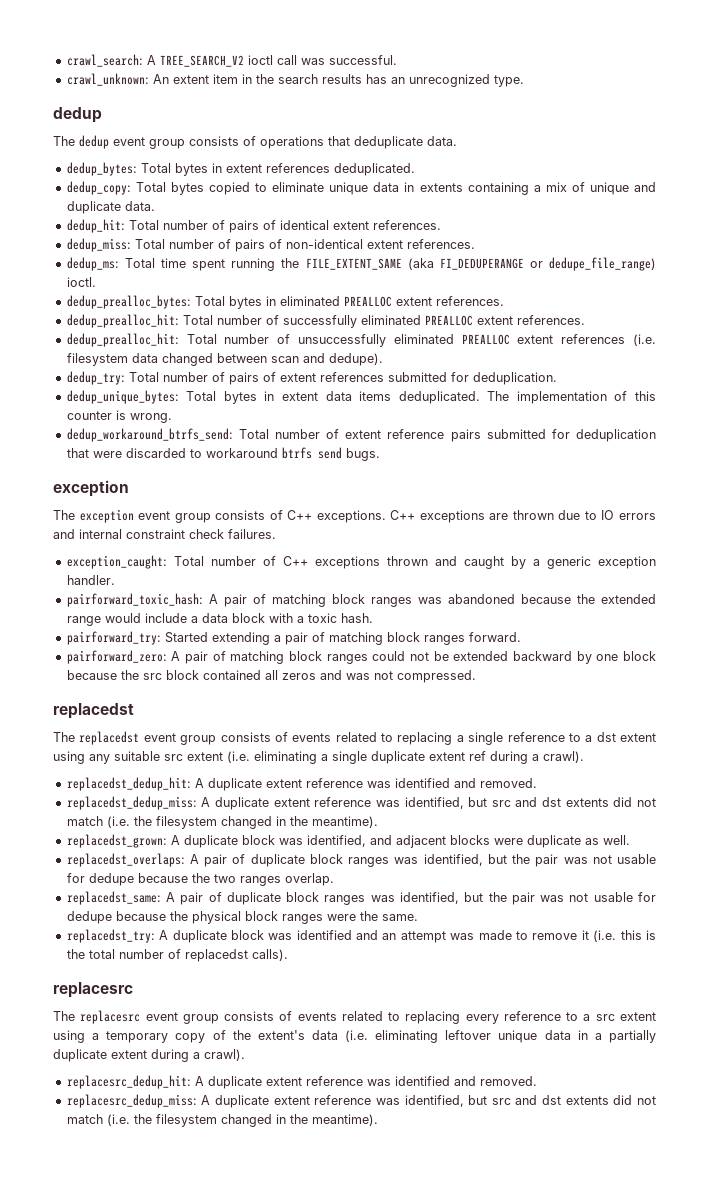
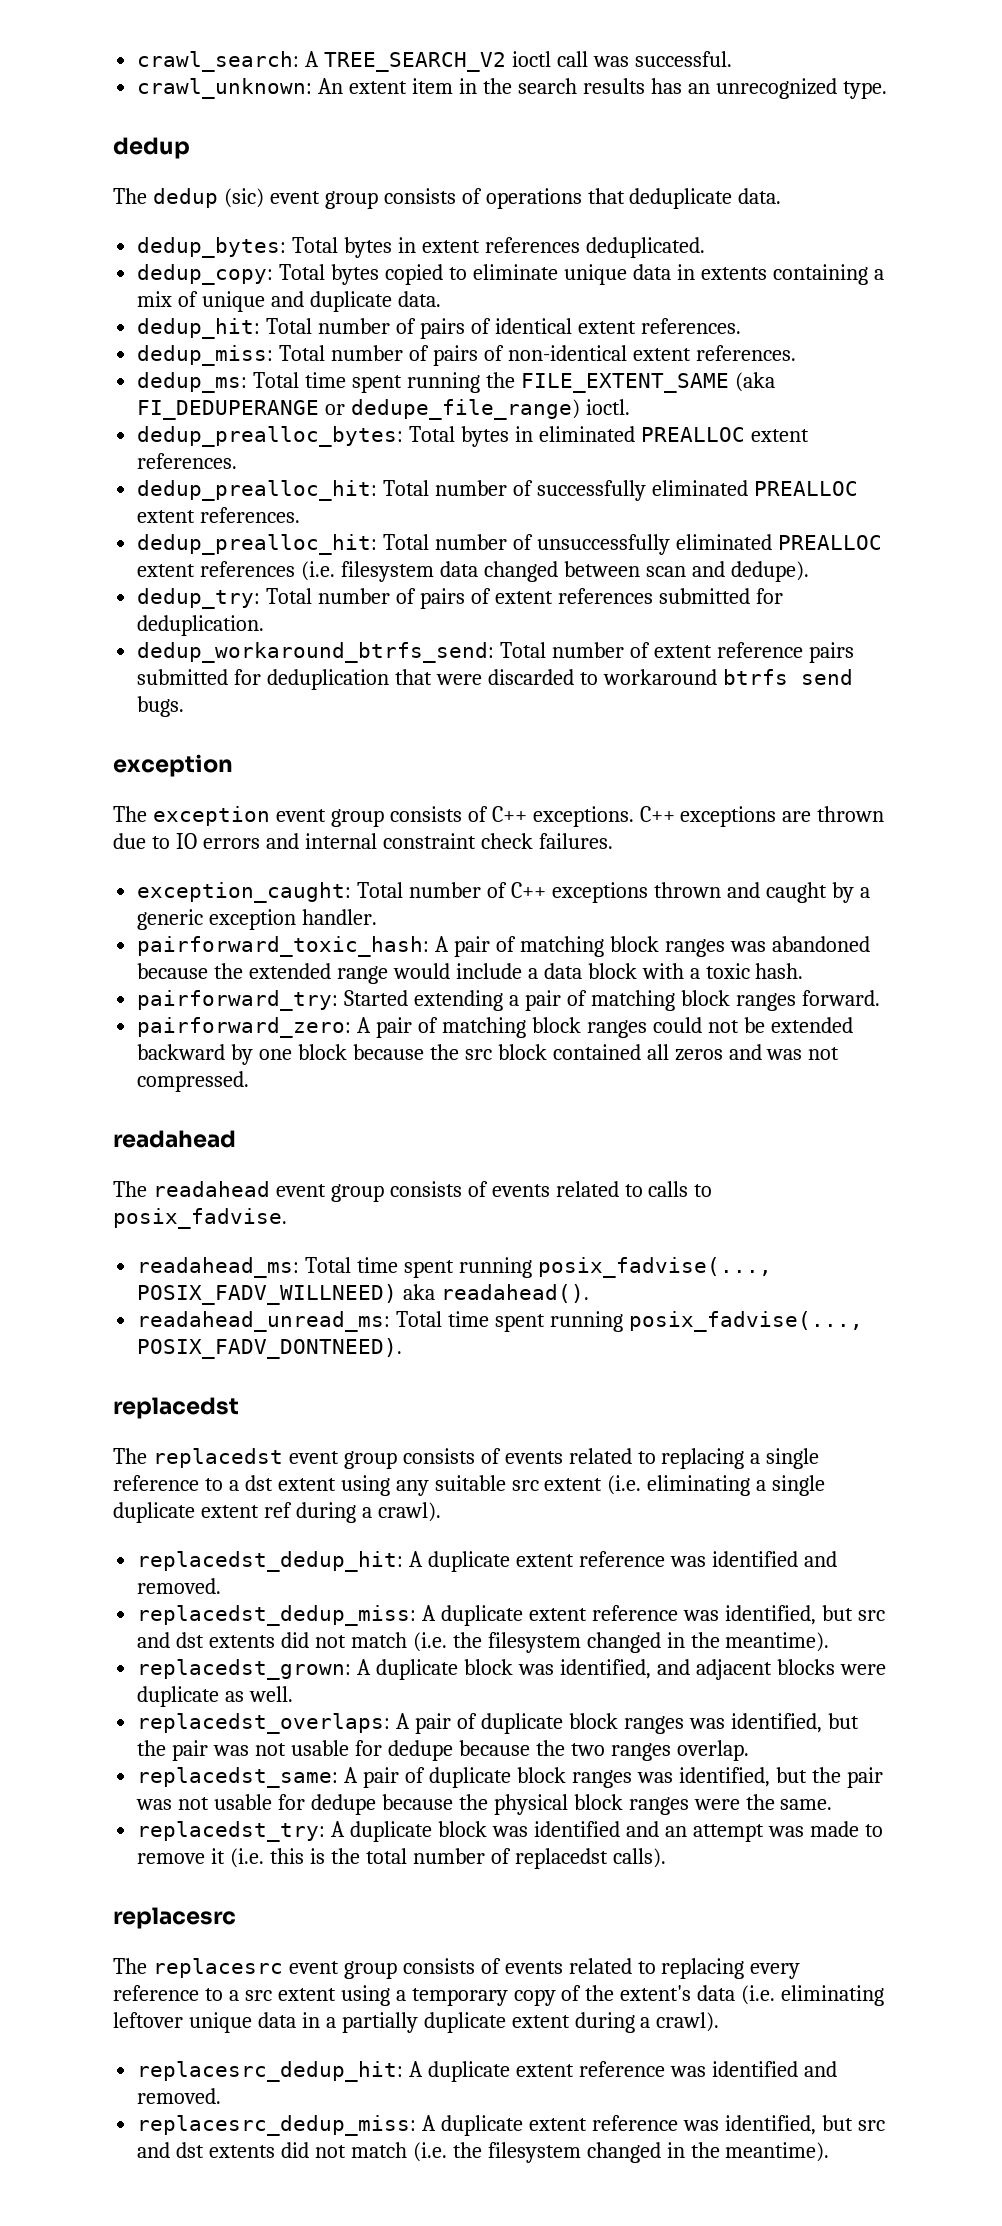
- The dedup event group consists of operations that deduplicate data.
+ The dedup (sic) event group consists of operations that deduplicate data.
- dedup_unique_bytes: Total bytes in extent data items deduplicated. The implementation of this counter is wrong.
  pairforward_zero: A pair of matching block ranges could not be extended backward by one block because the src block contained all zeros and was not compressed.
+ readahead
+ The readahead event group consists of events related to calls to posix_fadvise.
+ readahead_ms: Total time spent running posix_fadvise(..., POSIX_FADV_WILLNEED) aka readahead().
+ readahead_unread_ms: Total time spent running posix_fadvise(..., POSIX_FADV_DONTNEED).

